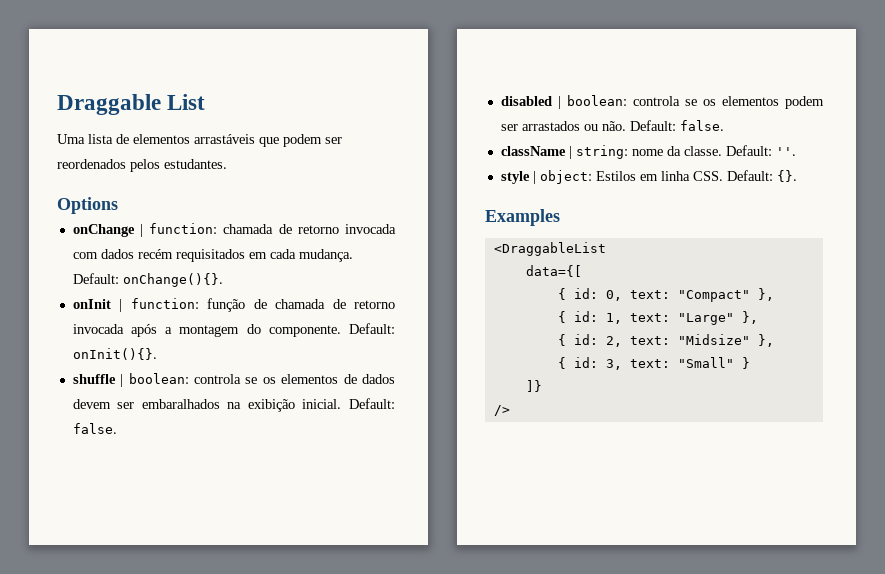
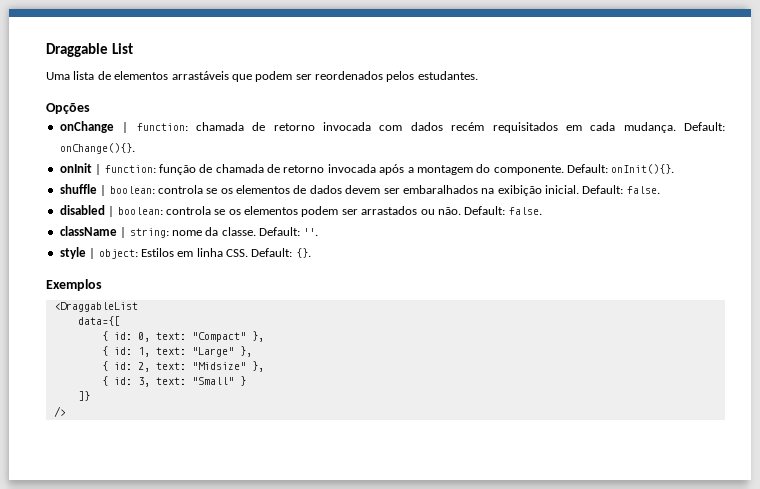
- Options
+ Opções
- Examples
+ Exemplos

